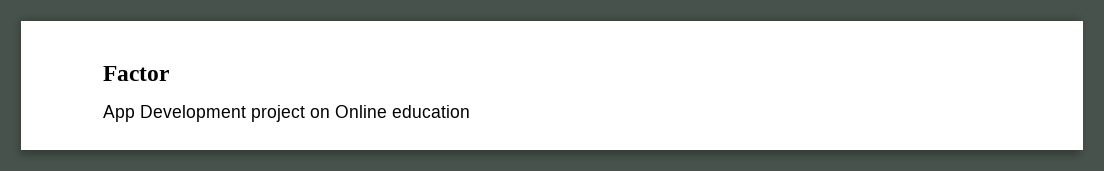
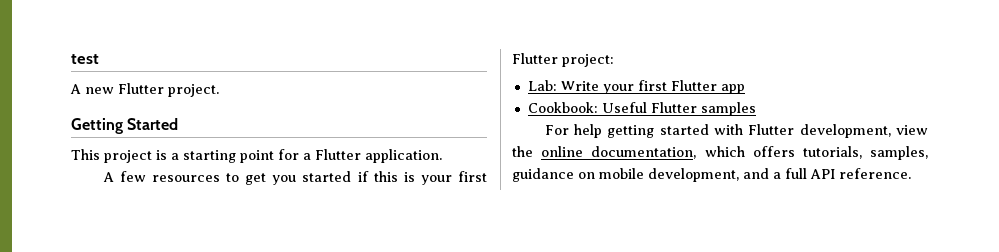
- Factor
- App Development project on Online education
+ test
+ A new Flutter project.
+ Getting Started
+ This project is a starting point for a Flutter application.
+ A few resources to get you started if this is your first Flutter project:
+ Lab: Write your first Flutter app
+ Cookbook: Useful Flutter samples
+ For help getting started with Flutter development, view the online documentation, which offers tutorials, samples, guidance on mobile development, and a full API reference.

